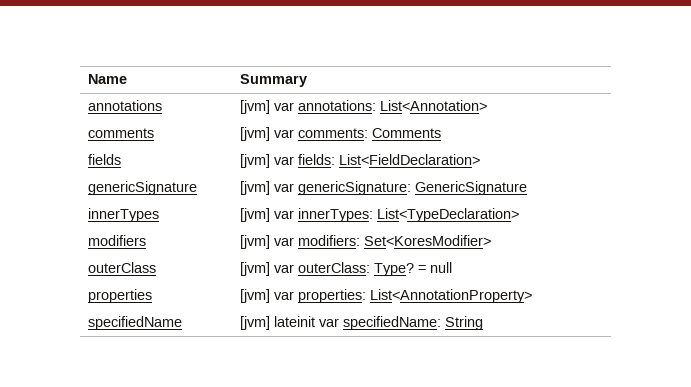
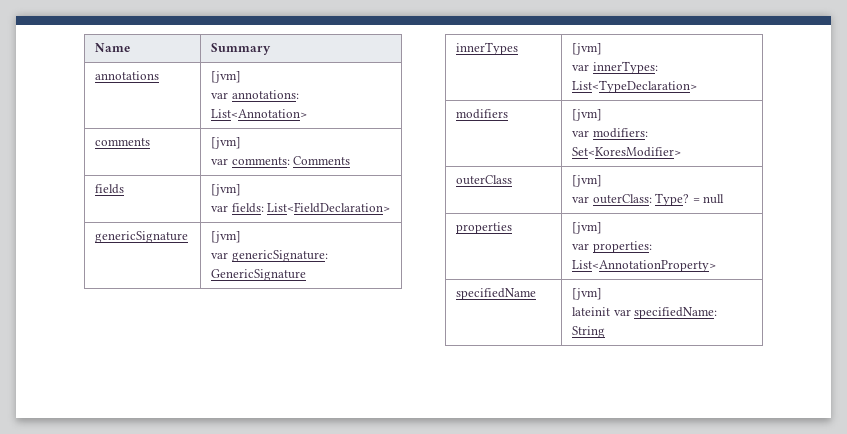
- annotations | [jvm] var annotations: List<Annotation>
+ annotations | [jvm]
+ var annotations: List<Annotation>
- comments | [jvm] var comments: Comments
+ comments | [jvm]
+ var comments: Comments
- fields | [jvm] var fields: List<FieldDeclaration>
+ fields | [jvm]
+ var fields: List<FieldDeclaration>
- genericSignature | [jvm] var genericSignature: GenericSignature
+ genericSignature | [jvm]
+ var genericSignature: GenericSignature
- innerTypes | [jvm] var innerTypes: List<TypeDeclaration>
+ innerTypes | [jvm]
+ var innerTypes: List<TypeDeclaration>
- modifiers | [jvm] var modifiers: Set<KoresModifier>
+ modifiers | [jvm]
+ var modifiers: Set<KoresModifier>
- outerClass | [jvm] var outerClass: Type? = null
+ outerClass | [jvm]
+ var outerClass: Type? = null
- properties | [jvm] var properties: List<AnnotationProperty>
+ properties | [jvm]
+ var properties: List<AnnotationProperty>
- specifiedName | [jvm] lateinit var specifiedName: String
+ specifiedName | [jvm]
+ lateinit var specifiedName: String

